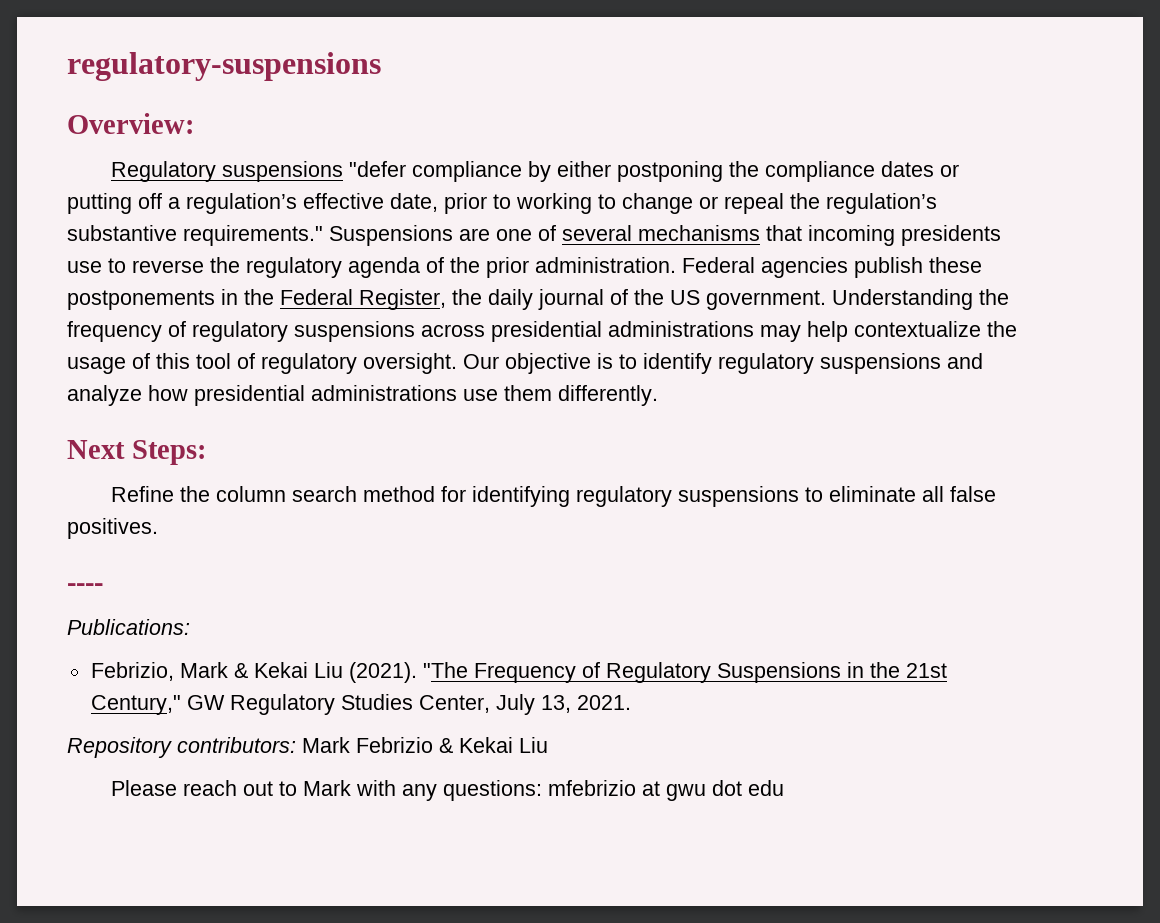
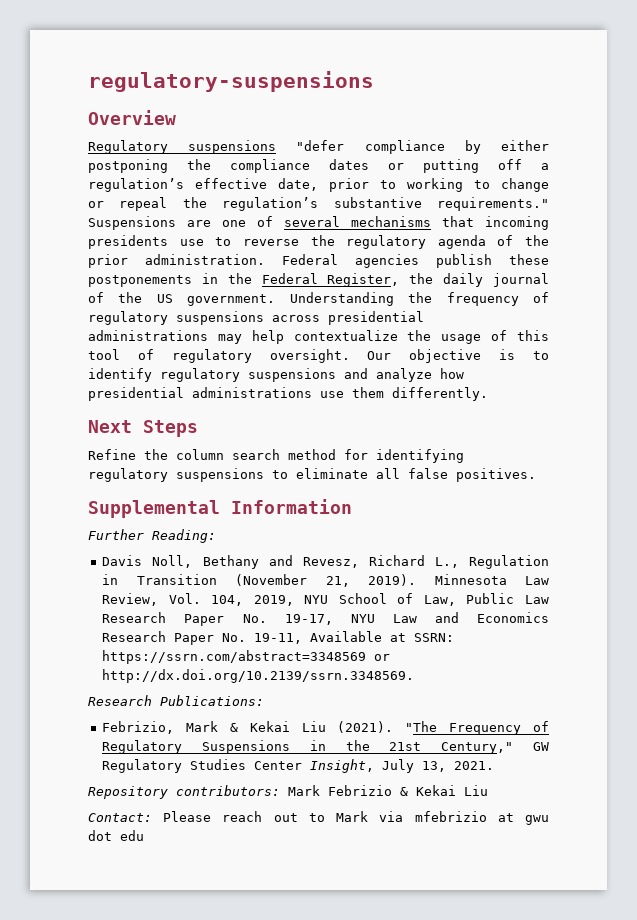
- Overview:
+ Overview
- Next Steps:
+ Next Steps
- ----
- Publications:
+ Supplemental Information
+ Further Reading:
+ Davis Noll, Bethany and Revesz, Richard L., Regulation in Transition (November 21, 2019). Minnesota Law Review, Vol. 104, 2019, NYU School of Law, Public Law Research Paper No. 19-17, NYU Law and Economics Research Paper No. 19-11, Available at SSRN: https://ssrn.com/abstract=3348569 or http://dx.doi.org/10.2139/ssrn.3348569.
+ Research Publications:
- "The Frequency of Regulatory Suspensions in the 21st Century," GW Regulatory Studies Center, July 13, 2021.
+ "The Frequency of Regulatory Suspensions in the 21st Century," GW Regulatory Studies Center Insight, July 13, 2021.
- Please reach out to Mark with any questions: mfebrizio at gwu dot edu
+ Contact: Please reach out to Mark via mfebrizio at gwu dot edu

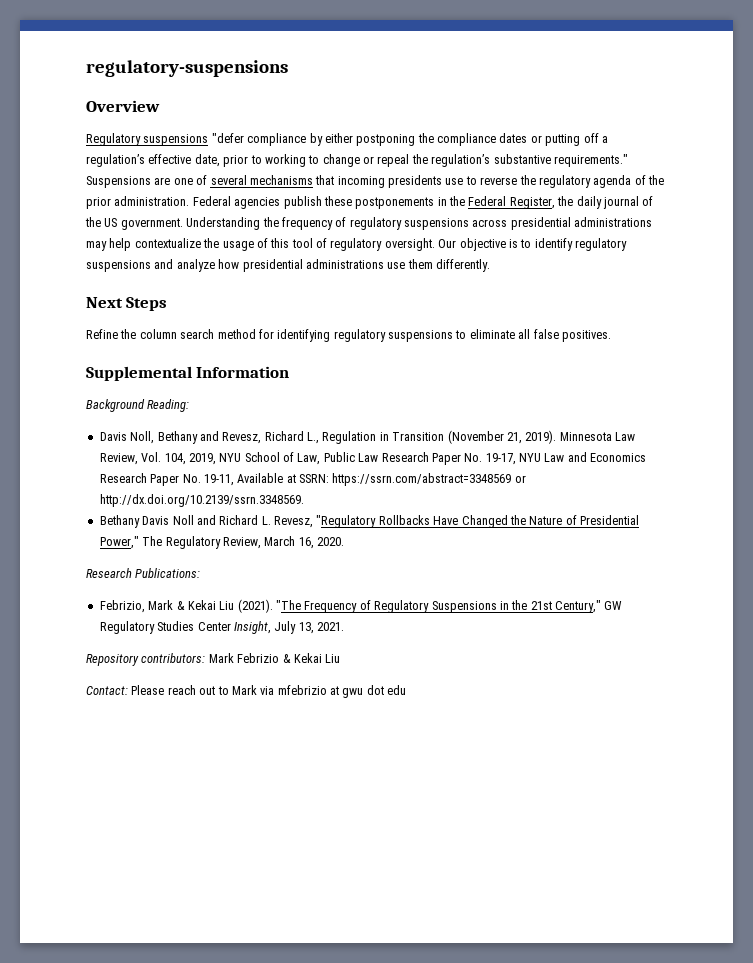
- Further Reading:
+ Background Reading:
+ Bethany Davis Noll and Richard L. Revesz, "Regulatory Rollbacks Have Changed the Nature of Presidential Power," The Regulatory Review, March 16, 2020.

